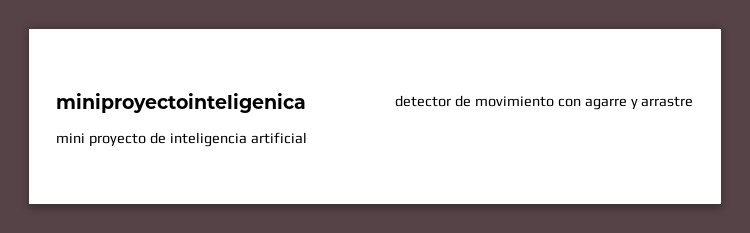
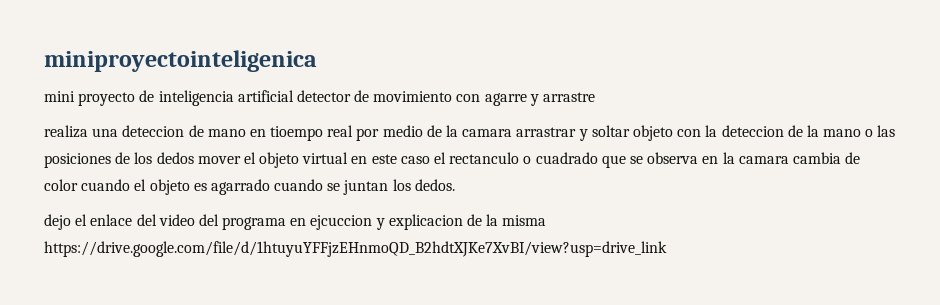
+ realiza una deteccion de mano en tioempo real por medio de la camara arrastrar y soltar objeto con la deteccion de la mano o las posiciones de los dedos mover el objeto virtual en este caso el rectanculo o cuadrado que se observa en la camara cambia de color cuando el objeto es agarrado cuando se juntan los dedos.
+ dejo el enlace del video del programa en ejcuccion y explicacion de la misma https://drive.google.com/file/d/1htuyuYFFjzEHnmoQD_B2hdtXJKe7XvBI/view?usp=drive_link

